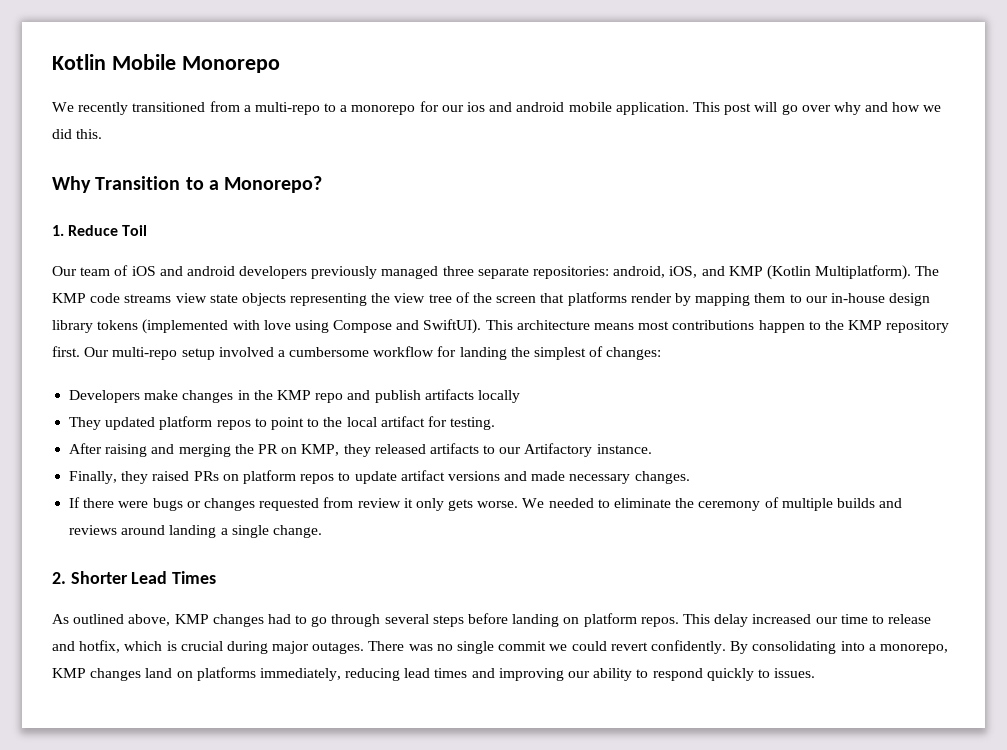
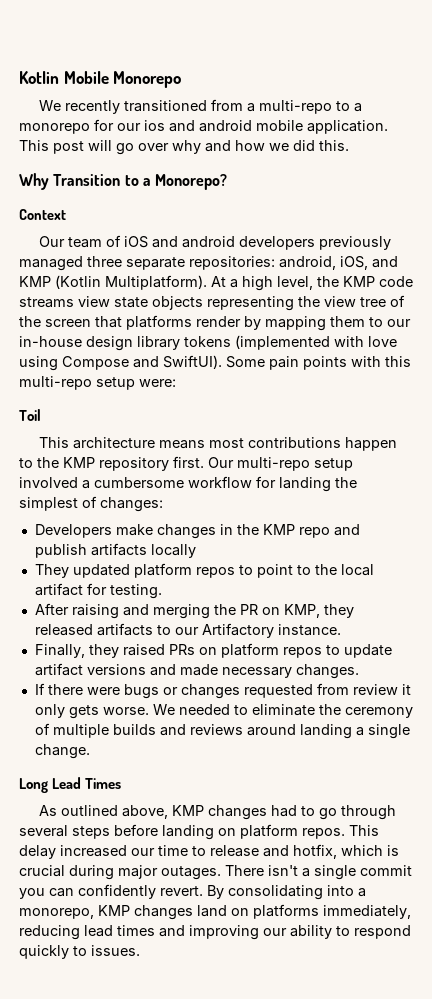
- 1. Reduce Toil
+ Context
- The KMP code streams view state objects representing the view tree of the screen that platforms render by mapping them to our in-house design library tokens (implemented with love using Compose and SwiftUI). This architecture means most contributions happen to the KMP repository first.
+ At a high level, the KMP code streams view state objects representing the view tree of the screen that platforms render by mapping them to our in-house design library tokens (implemented with love using Compose and SwiftUI). Some pain points with this multi-repo setup were:
+ Toil
+ This architecture means most contributions happen to the KMP repository first.
- 2. Shorter Lead Times
+ Long Lead Times
- There was no single commit we could revert confidently.
+ There isn't a single commit you can confidently revert.

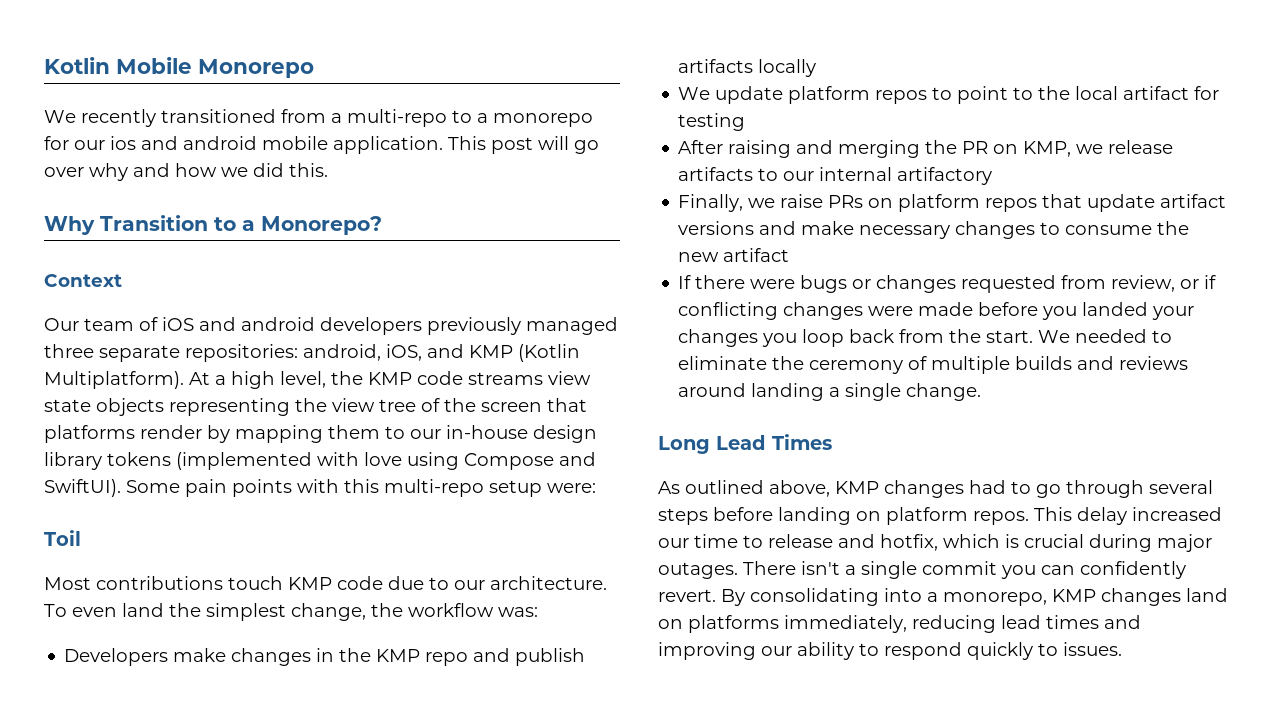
- This architecture means most contributions happen to the KMP repository first. Our multi-repo setup involved a cumbersome workflow for landing the simplest of changes:
+ Most contributions touch KMP code due to our architecture. To even land the simplest change, the workflow was:
- They updated platform repos to point to the local artifact for testing.
+ We update platform repos to point to the local artifact for testing
- After raising and merging the PR on KMP, they released artifacts to our Artifactory instance.
+ After raising and merging the PR on KMP, we release artifacts to our internal artifactory
- Finally, they raised PRs on platform repos to update artifact versions and made necessary changes.
+ Finally, we raise PRs on platform repos that update artifact versions and make necessary changes to consume the new artifact
- If there were bugs or changes requested from review it only gets worse.
+ If there were bugs or changes requested from review, or if conflicting changes were made before you landed your changes you loop back from the start.

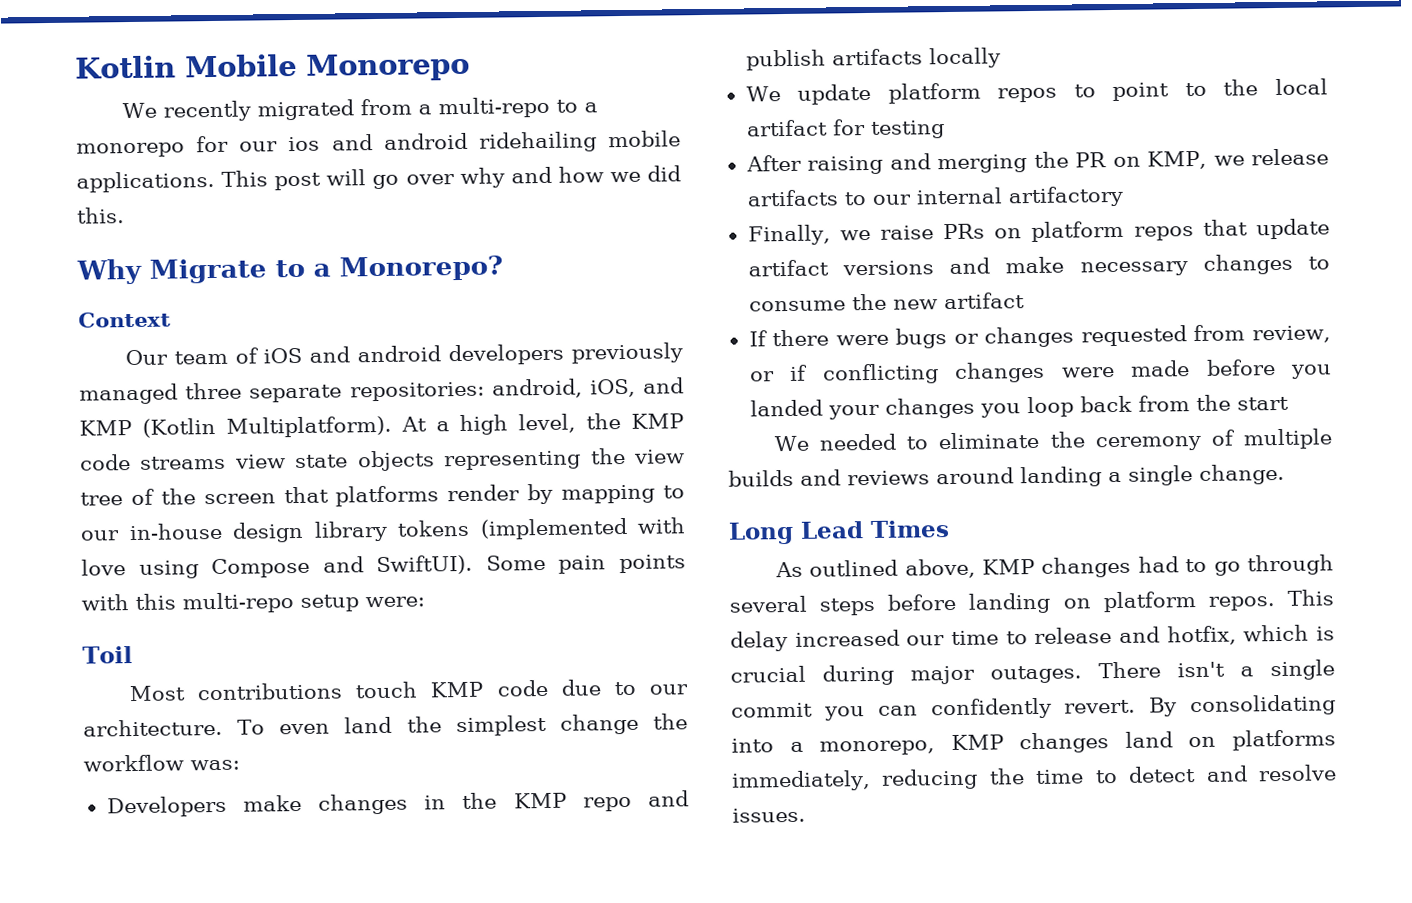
- We recently transitioned from a multi-repo to a monorepo for our ios and android mobile application.
+ We recently migrated from a multi-repo to a monorepo for our ios and android ridehailing mobile applications.
- Why Transition to a Monorepo?
+ Why Migrate to a Monorepo?
- At a high level, the KMP code streams view state objects representing the view tree of the screen that platforms render by mapping them to our in-house design library tokens (implemented with love using Compose and SwiftUI).
+ At a high level, the KMP code streams view state objects representing the view tree of the screen that platforms render by mapping to our in-house design library tokens (implemented with love using Compose and SwiftUI).
- To even land the simplest change, the workflow was:
+ To even land the simplest change the workflow was:
- If there were bugs or changes requested from review, or if conflicting changes were made before you landed your changes you loop back from the start. We needed to eliminate the ceremony of multiple builds and reviews around landing a single change.
+ If there were bugs or changes requested from review, or if conflicting changes were made before you landed your changes you loop back from the start
+ We needed to eliminate the ceremony of multiple builds and reviews around landing a single change.
- By consolidating into a monorepo, KMP changes land on platforms immediately, reducing lead times and improving our ability to respond quickly to issues.
+ By consolidating into a monorepo, KMP changes land on platforms immediately, reducing the time to detect and resolve issues.

